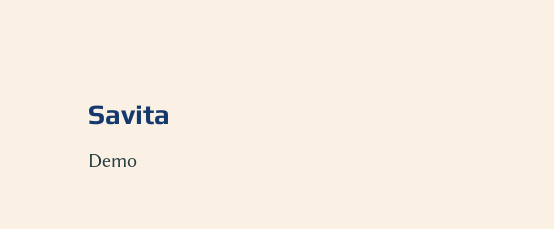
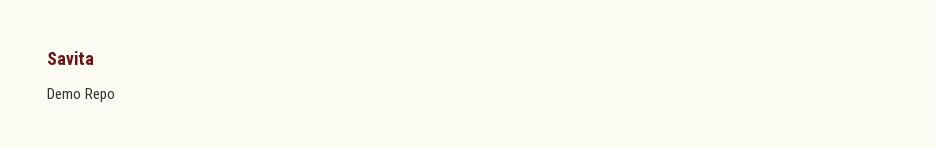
- Demo
+ Demo Repo

